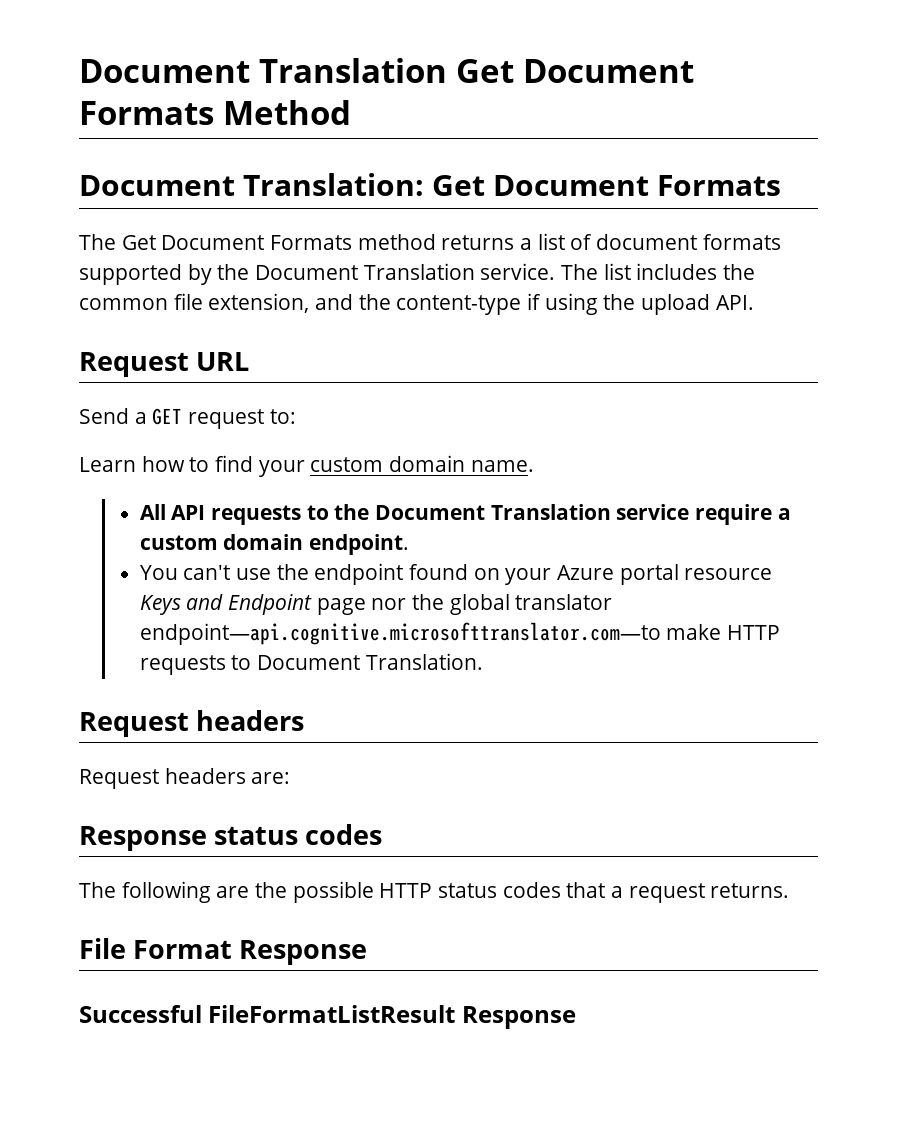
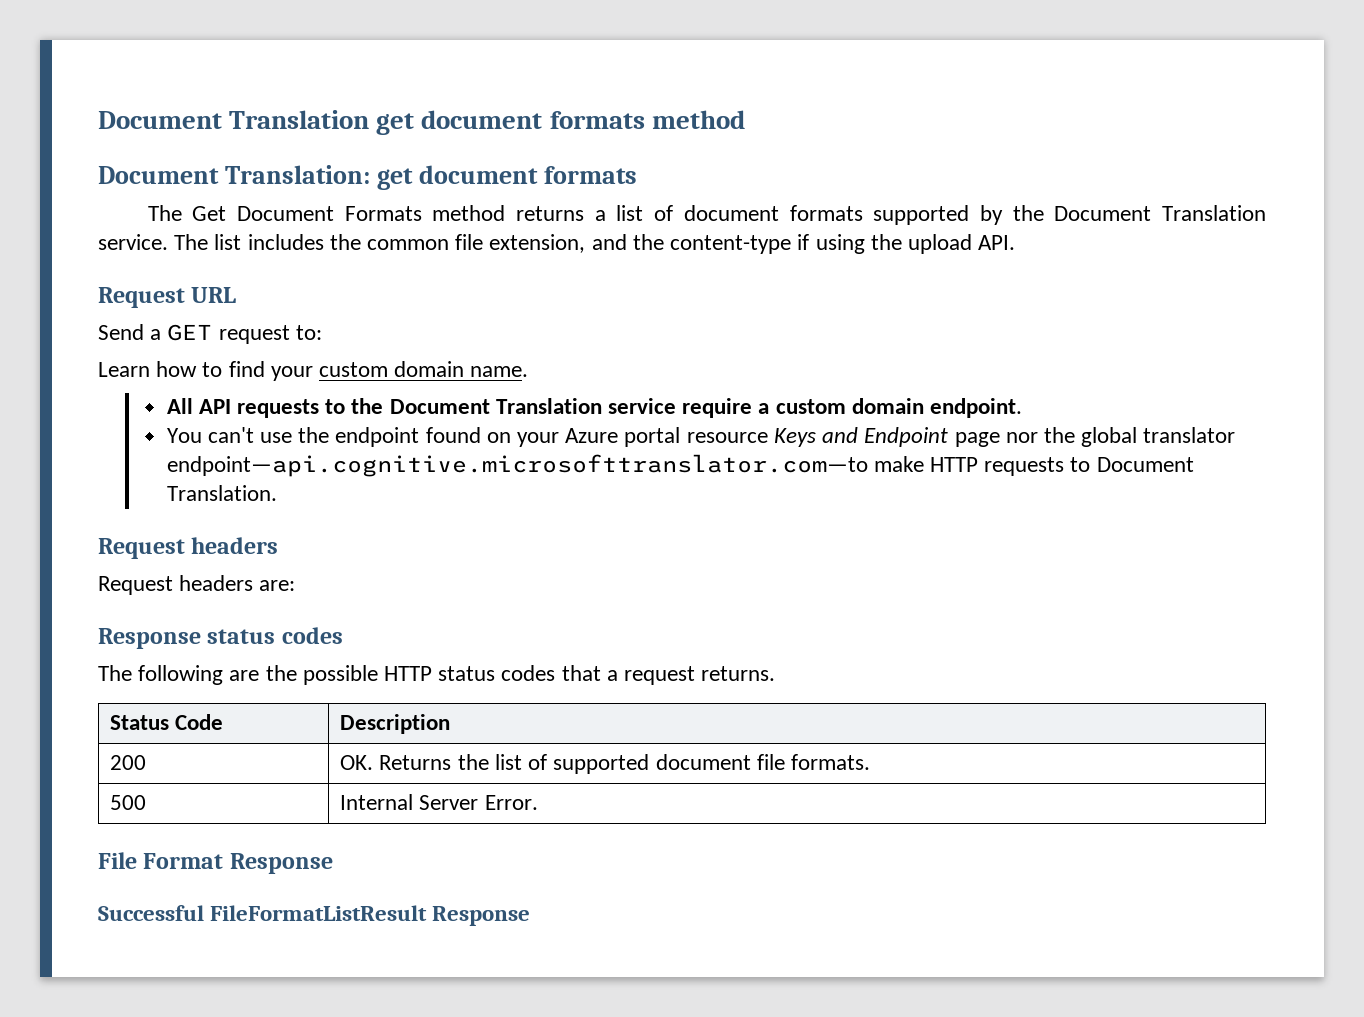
- Document Translation Get Document Formats Method
+ Document Translation get document formats method
- Document Translation: Get Document Formats
+ Document Translation: get document formats
+ Status Code | Description
+ 200 | OK. Returns the list of supported document file formats.
+ 500 | Internal Server Error.

